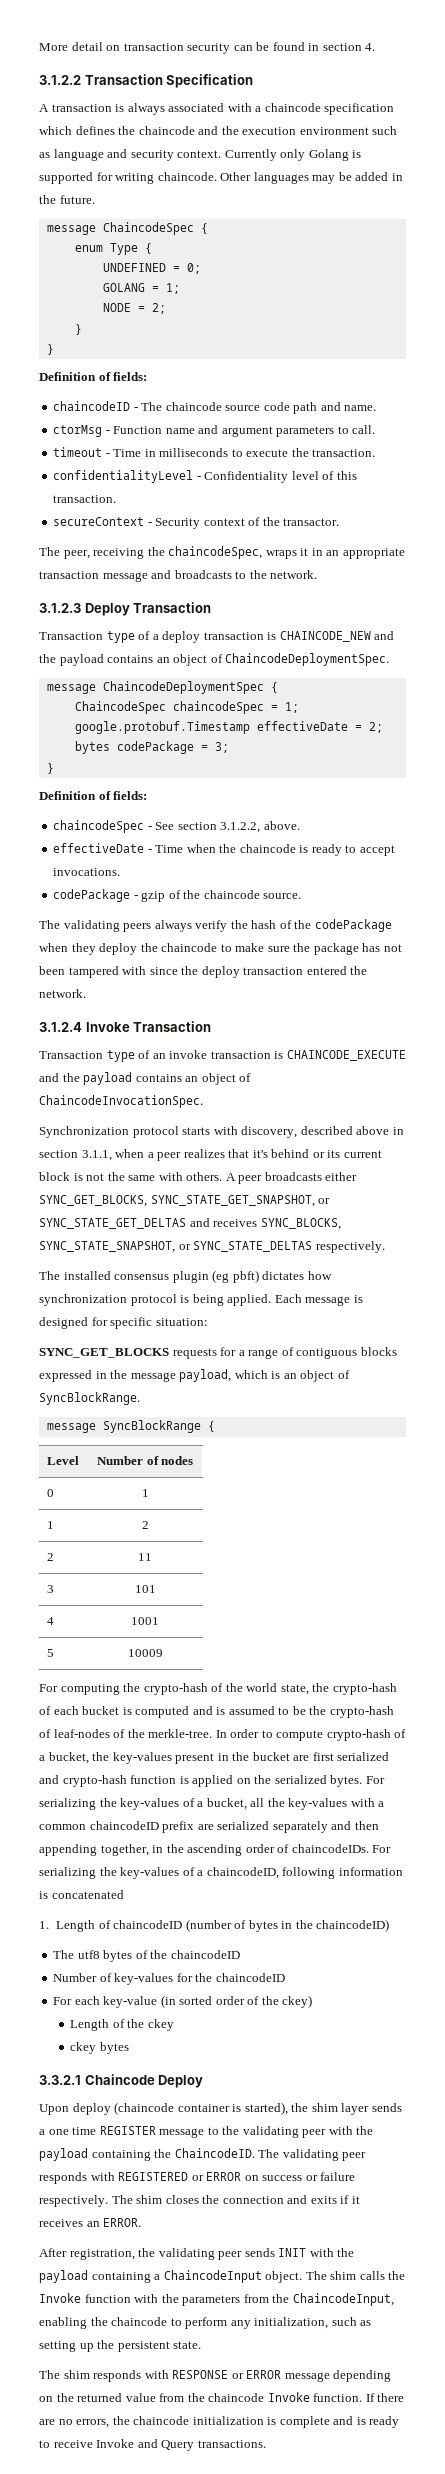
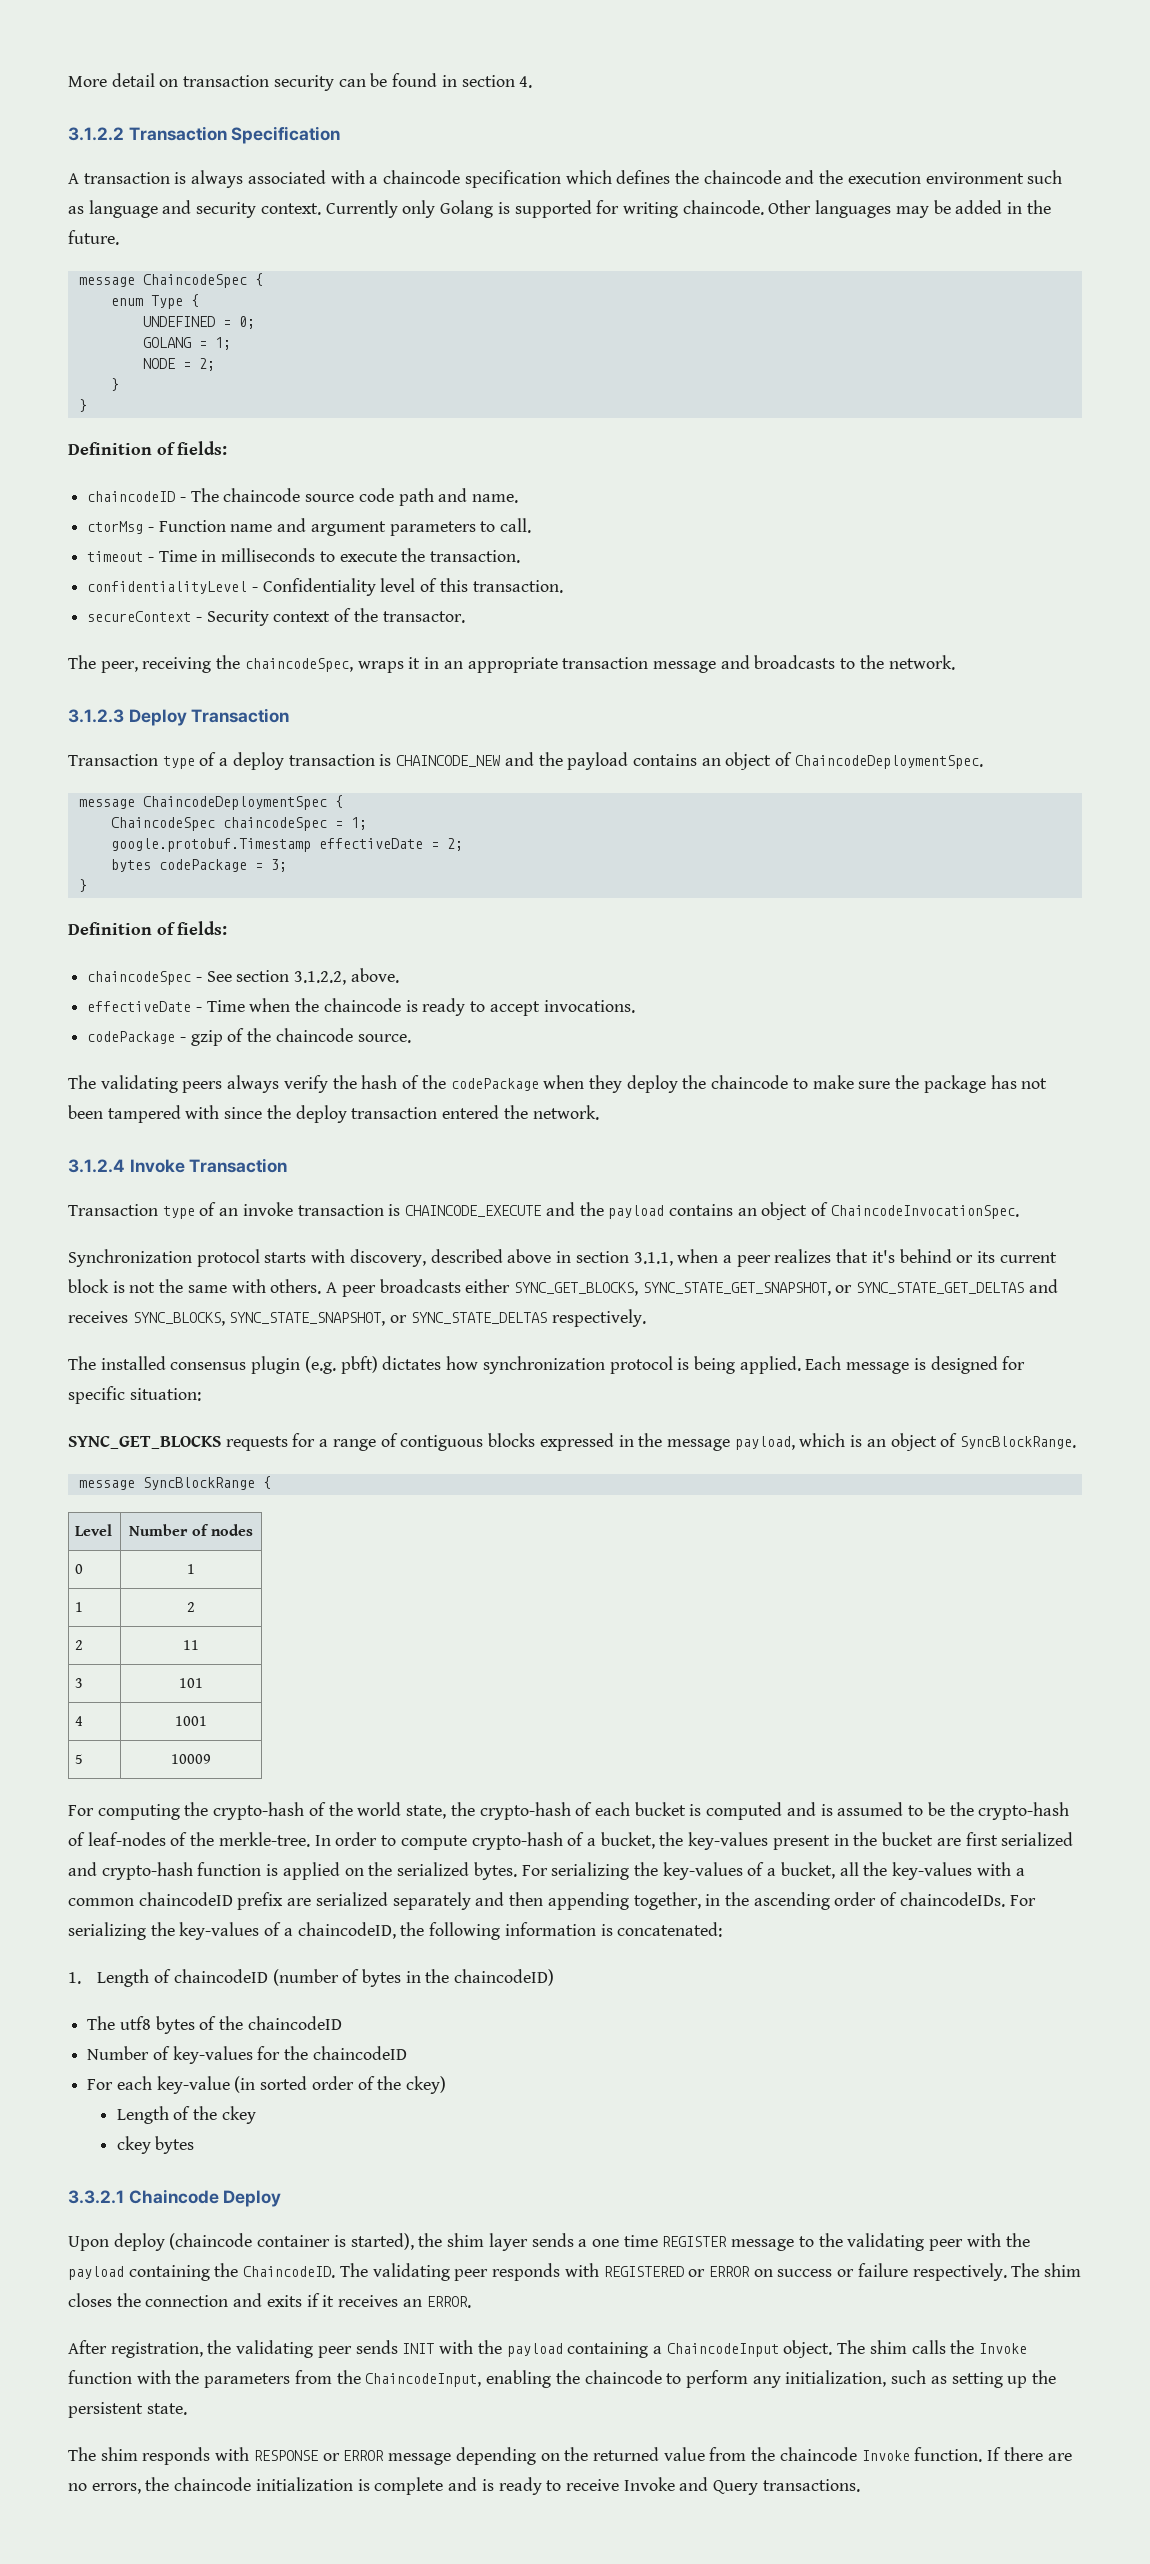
- The installed consensus plugin (eg pbft) dictates how synchronization protocol is being applied.
+ The installed consensus plugin (e.g. pbft) dictates how synchronization protocol is being applied.
- For serializing the key-values of a chaincodeID, following information is concatenated
+ For serializing the key-values of a chaincodeID, the following information is concatenated:

